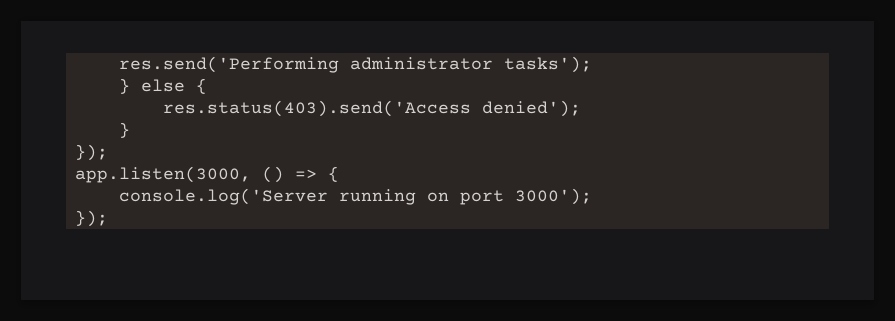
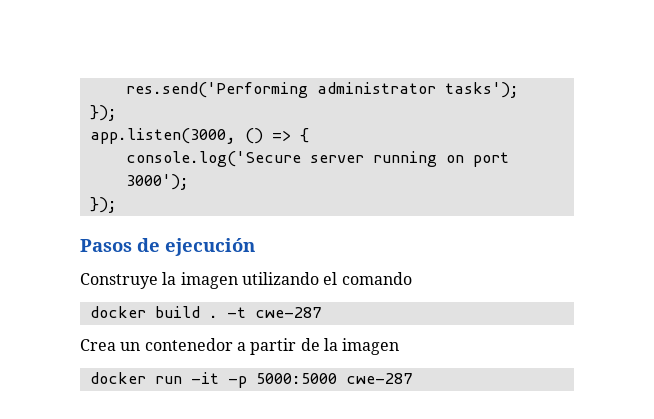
- } else {
- res.status(403).send('Access denied');
- }
- console.log('Server running on port 3000');
+ console.log('Secure server running on port 3000');
+ Pasos de ejecución
+ Construye la imagen utilizando el comando
+ docker build . -t cwe-287
+ Crea un contenedor a partir de la imagen
+ docker run -it -p 5000:5000 cwe-287

